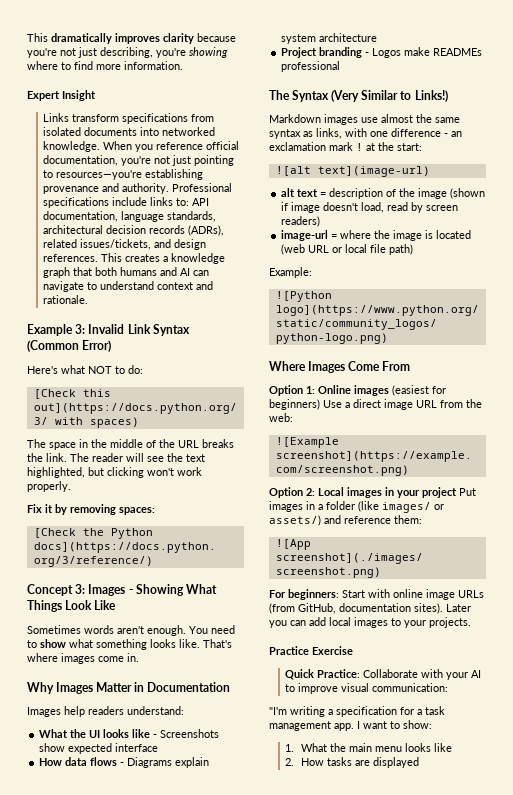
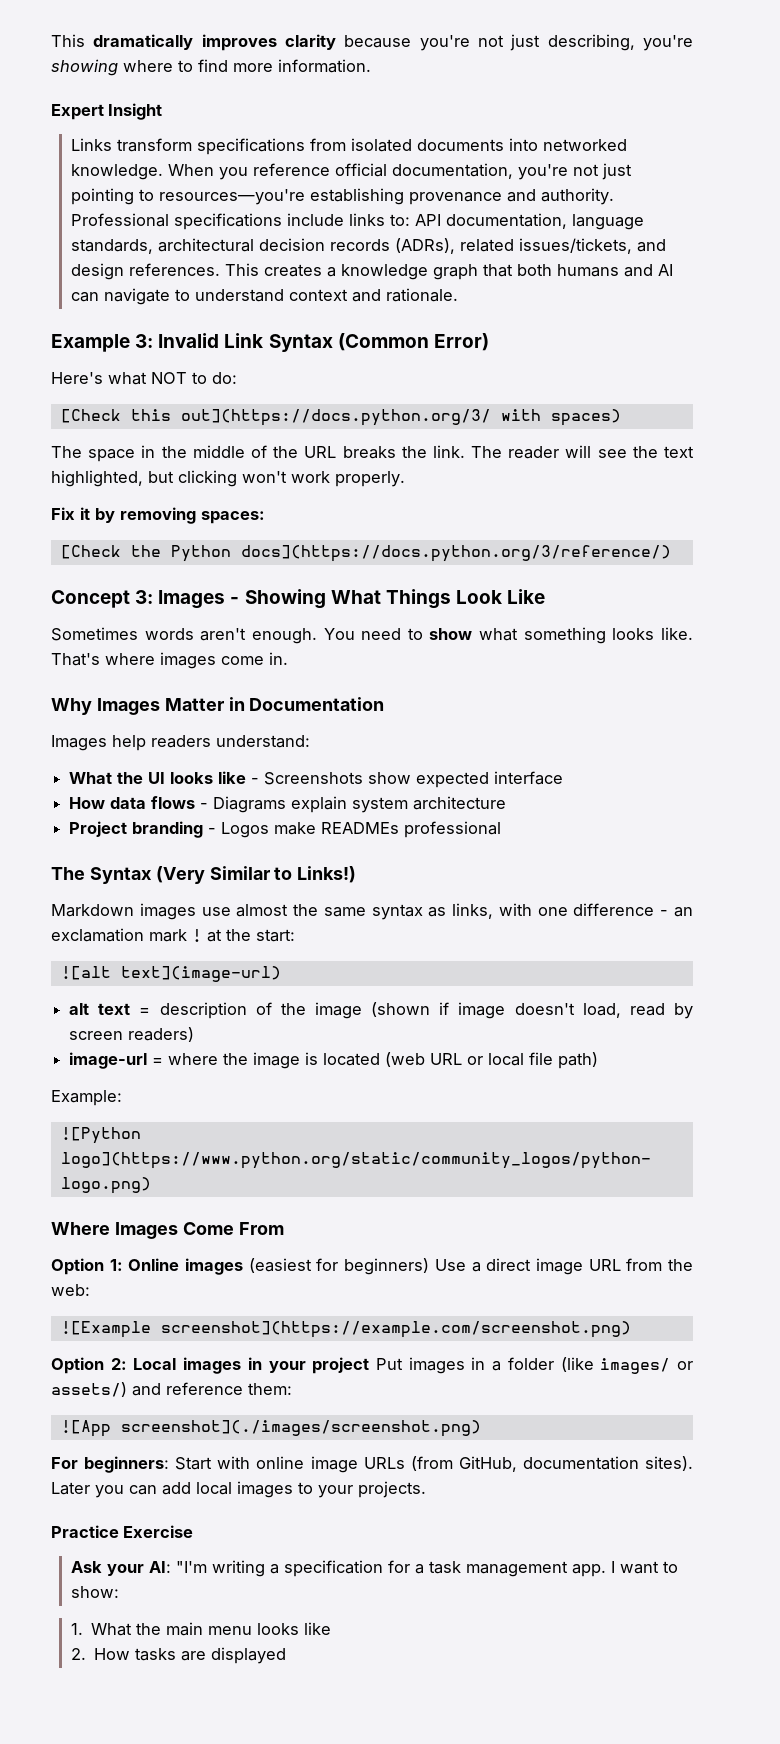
- Quick Practice: Collaborate with your AI to improve visual communication:
- "I'm writing a specification for a task management app.
+ Ask your AI: "I'm writing a specification for a task management app.

